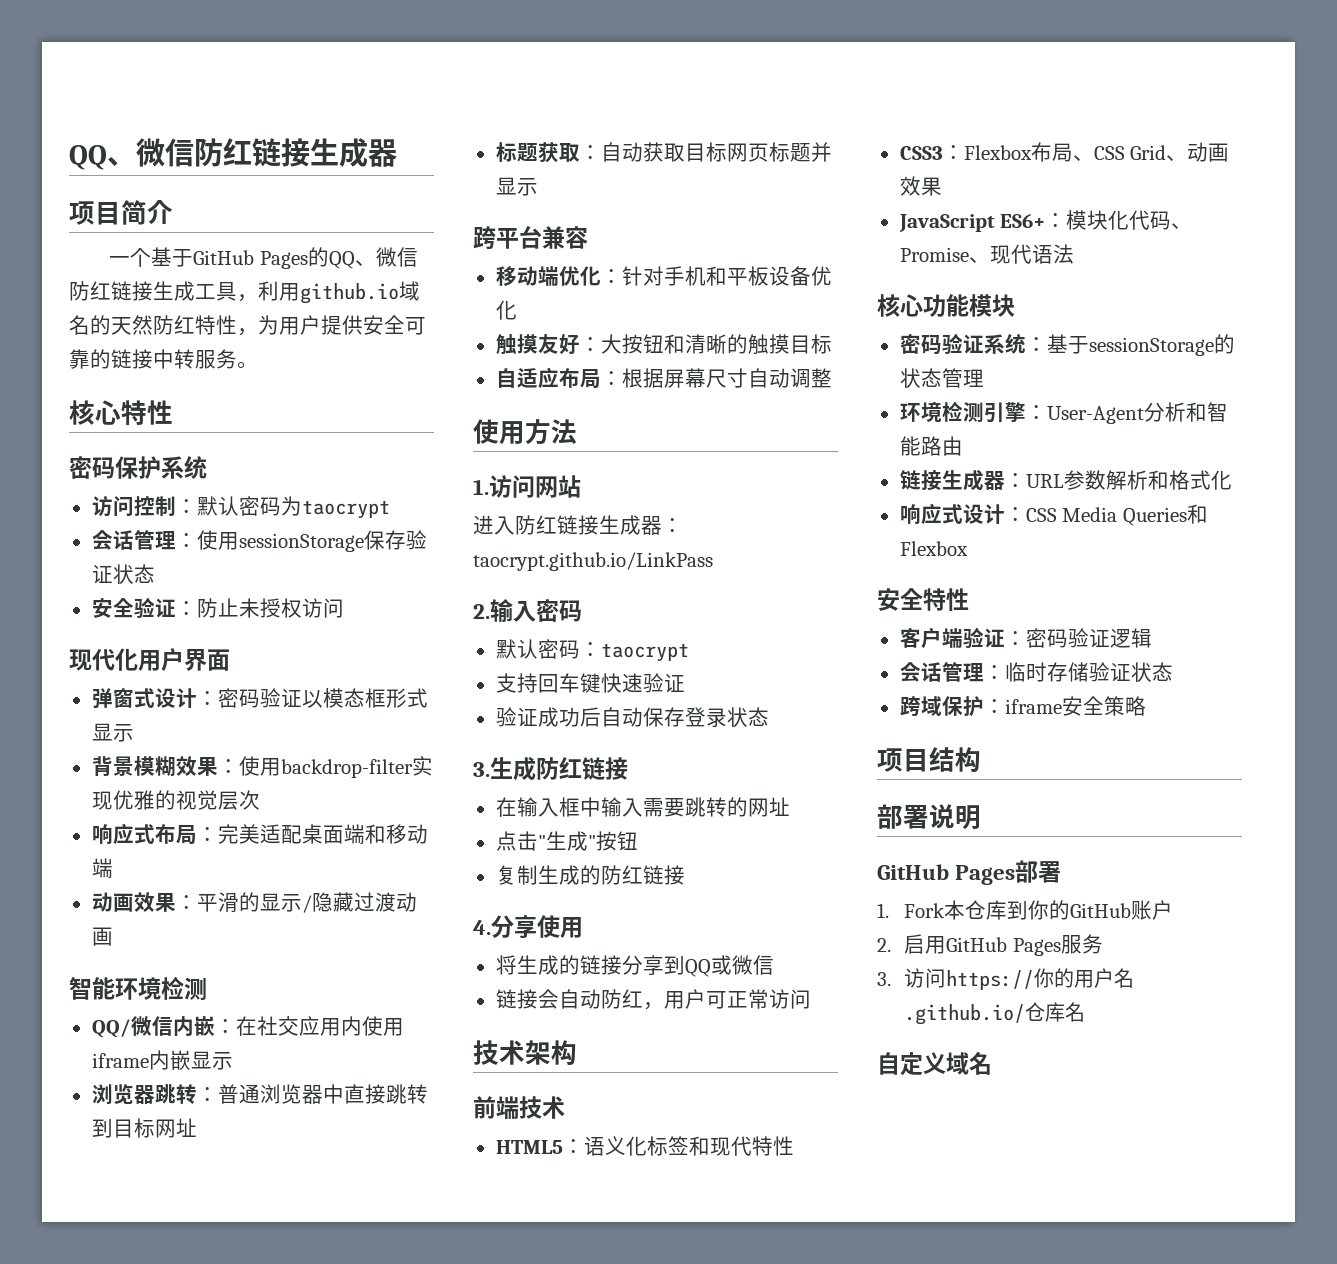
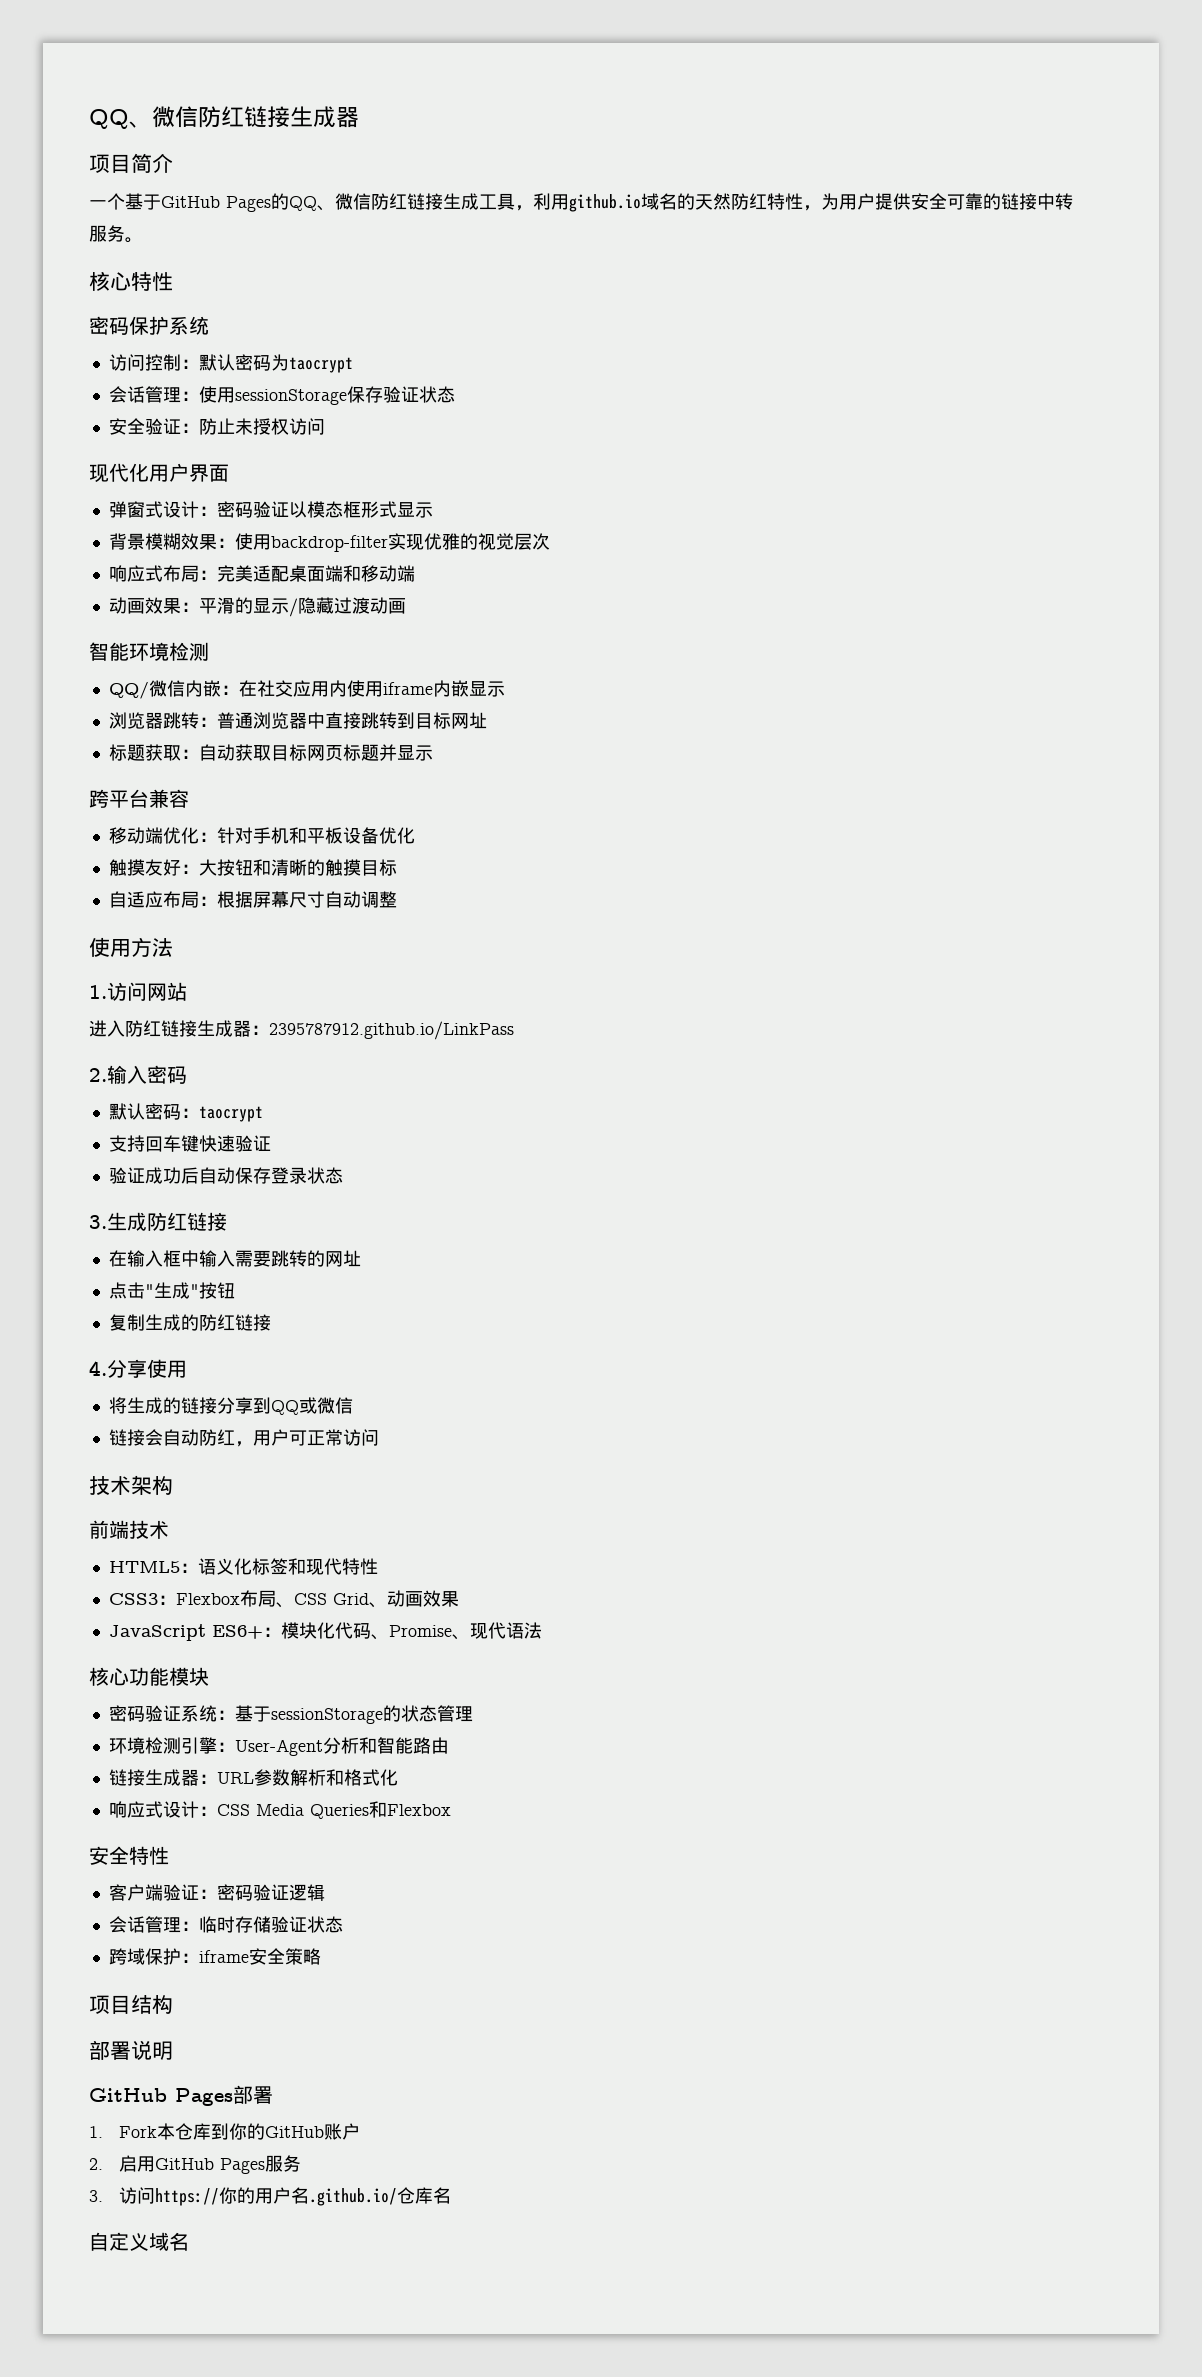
- 进入防红链接生成器：taocrypt.github.io/LinkPass
+ 进入防红链接生成器：2395787912.github.io/LinkPass

